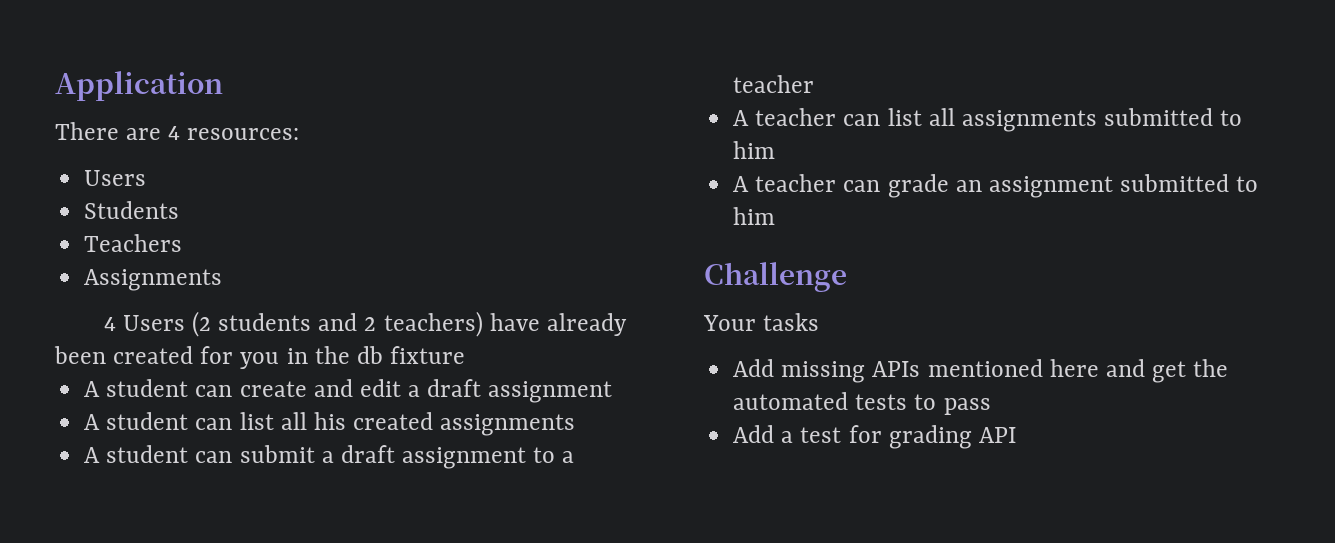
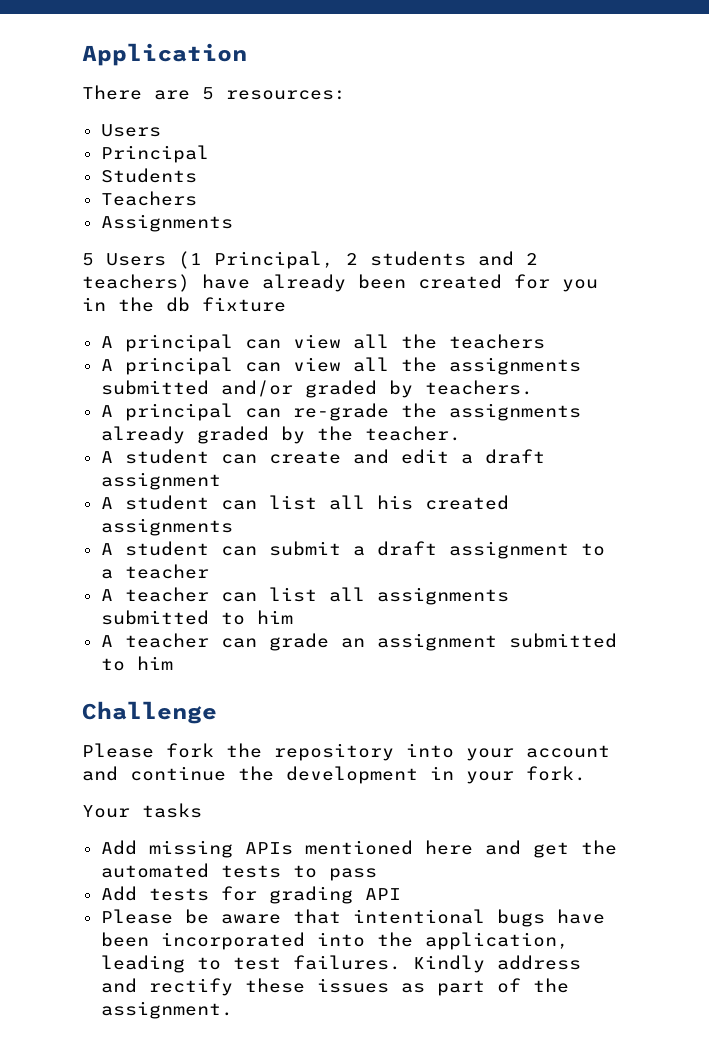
- There are 4 resources:
+ There are 5 resources:
+ Principal
- 4 Users (2 students and 2 teachers) have already been created for you in the db fixture
+ 5 Users (1 Principal, 2 students and 2 teachers) have already been created for you in the db fixture
+ A principal can view all the teachers
+ A principal can view all the assignments submitted and/or graded by teachers.
+ A principal can re-grade the assignments already graded by the teacher.
+ Please fork the repository into your account and continue the development in your fork.
- Add a test for grading API
+ Add tests for grading API
+ Please be aware that intentional bugs have been incorporated into the application, leading to test failures. Kindly address and rectify these issues as part of the assignment.

